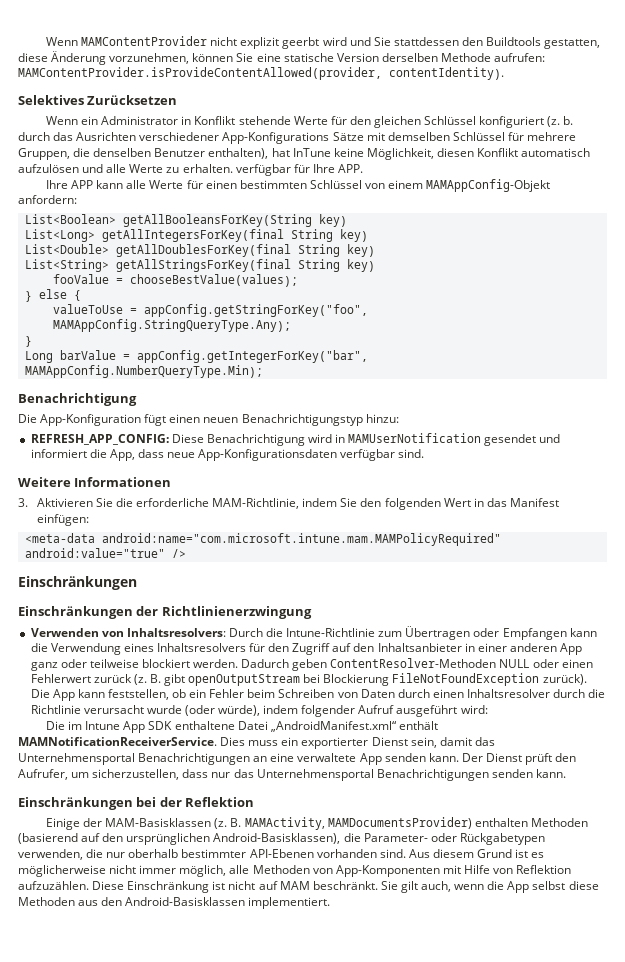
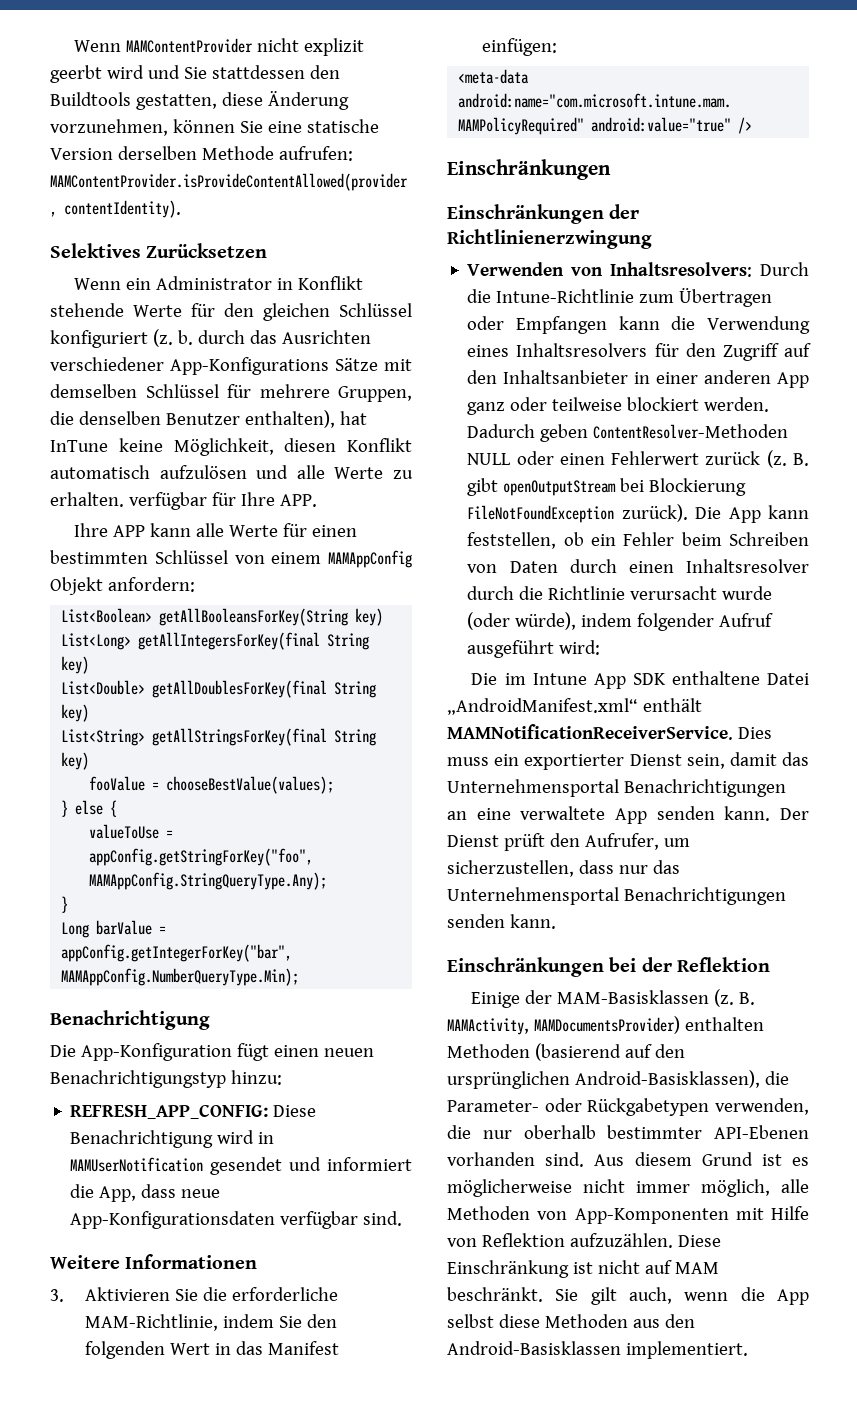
- Ihre APP kann alle Werte für einen bestimmten Schlüssel von einem MAMAppConfig-Objekt anfordern:
+ Ihre APP kann alle Werte für einen bestimmten Schlüssel von einem MAMAppConfig Objekt anfordern:

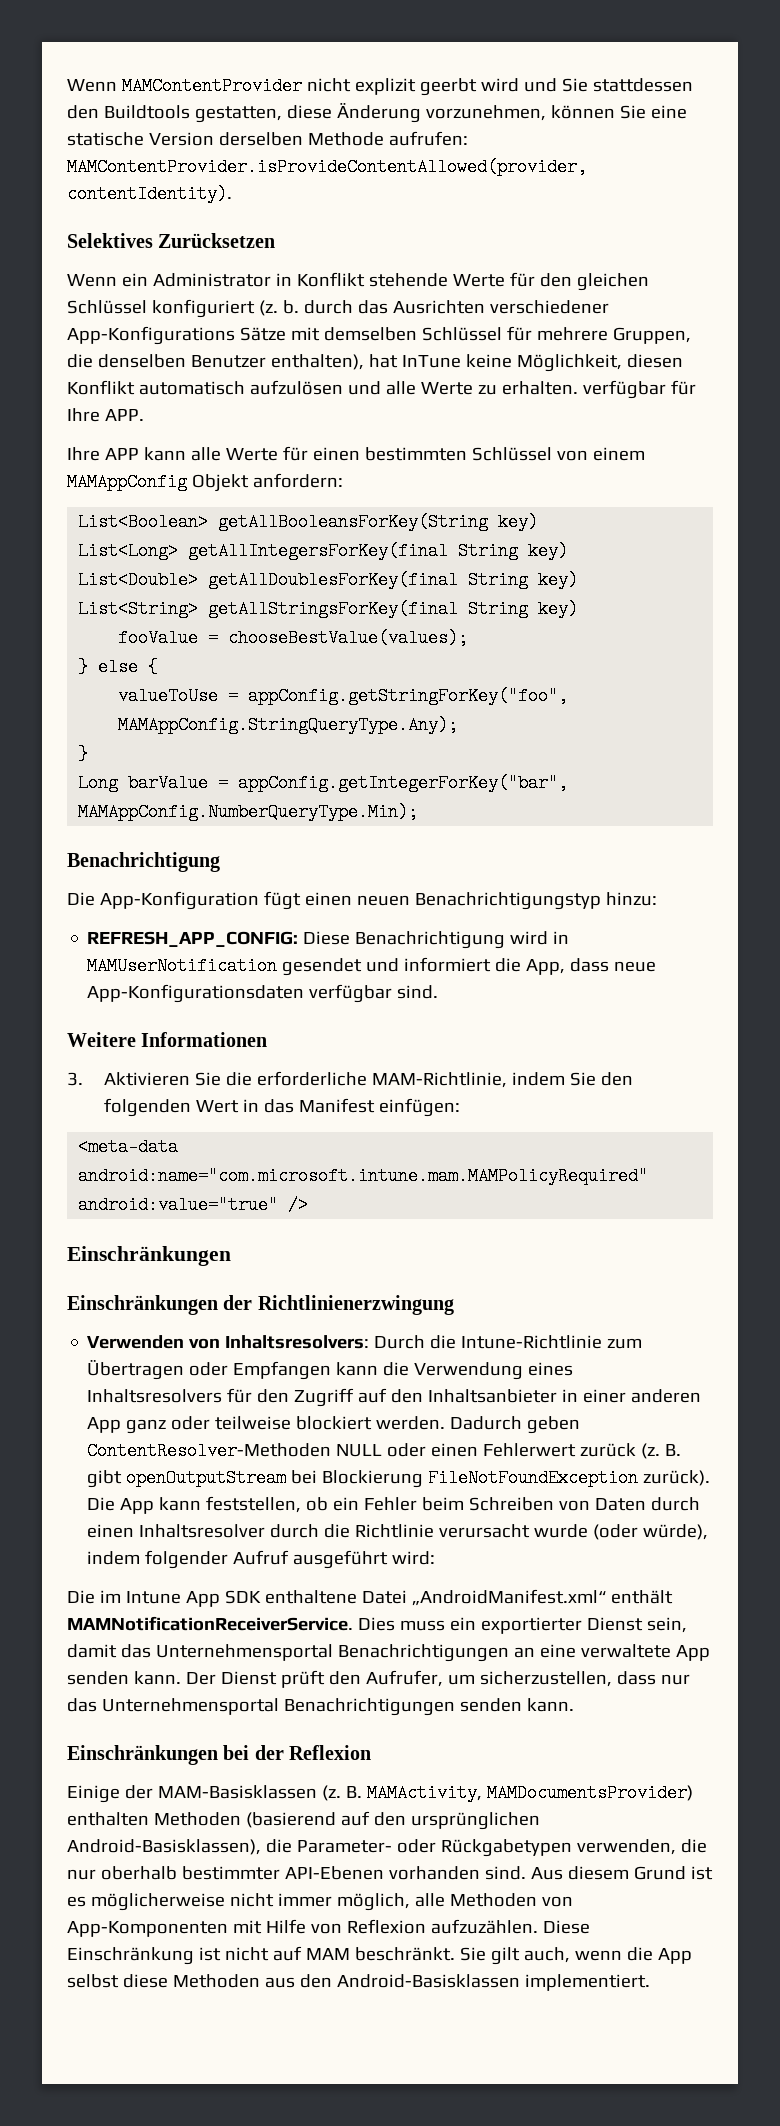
- Einschränkungen bei der Reflektion
+ Einschränkungen bei der Reflexion
- Aus diesem Grund ist es möglicherweise nicht immer möglich, alle Methoden von App-Komponenten mit Hilfe von Reflektion aufzuzählen.
+ Aus diesem Grund ist es möglicherweise nicht immer möglich, alle Methoden von App-Komponenten mit Hilfe von Reflexion aufzuzählen.

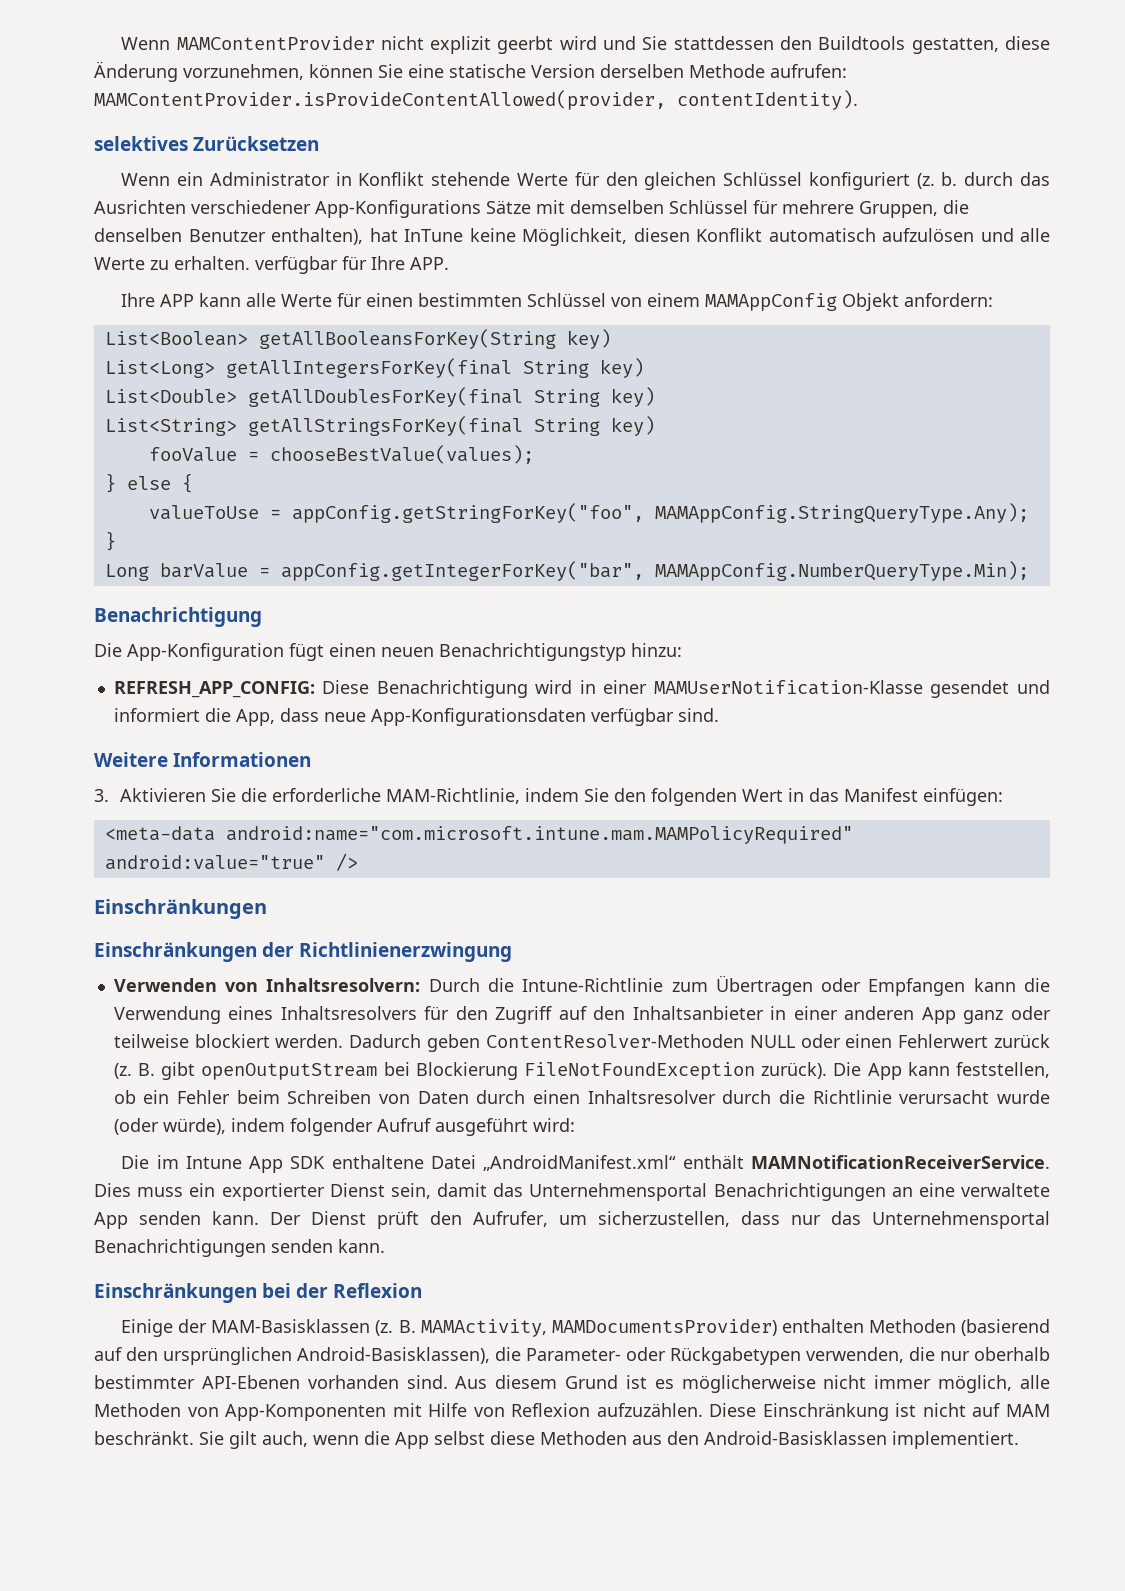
- Selektives Zurücksetzen
+ selektives Zurücksetzen
- REFRESH_APP_CONFIG: Diese Benachrichtigung wird in MAMUserNotification gesendet und informiert die App, dass neue App-Konfigurationsdaten verfügbar sind.
+ REFRESH_APP_CONFIG: Diese Benachrichtigung wird in einer MAMUserNotification-Klasse gesendet und informiert die App, dass neue App-Konfigurationsdaten verfügbar sind.
- Verwenden von Inhaltsresolvers: Durch die Intune-Richtlinie zum Übertragen oder Empfangen kann die Verwendung eines Inhaltsresolvers für den Zugriff auf den Inhaltsanbieter in einer anderen App ganz oder teilweise blockiert werden.
+ Verwenden von Inhaltsresolvern: Durch die Intune-Richtlinie zum Übertragen oder Empfangen kann die Verwendung eines Inhaltsresolvers für den Zugriff auf den Inhaltsanbieter in einer anderen App ganz oder teilweise blockiert werden.

